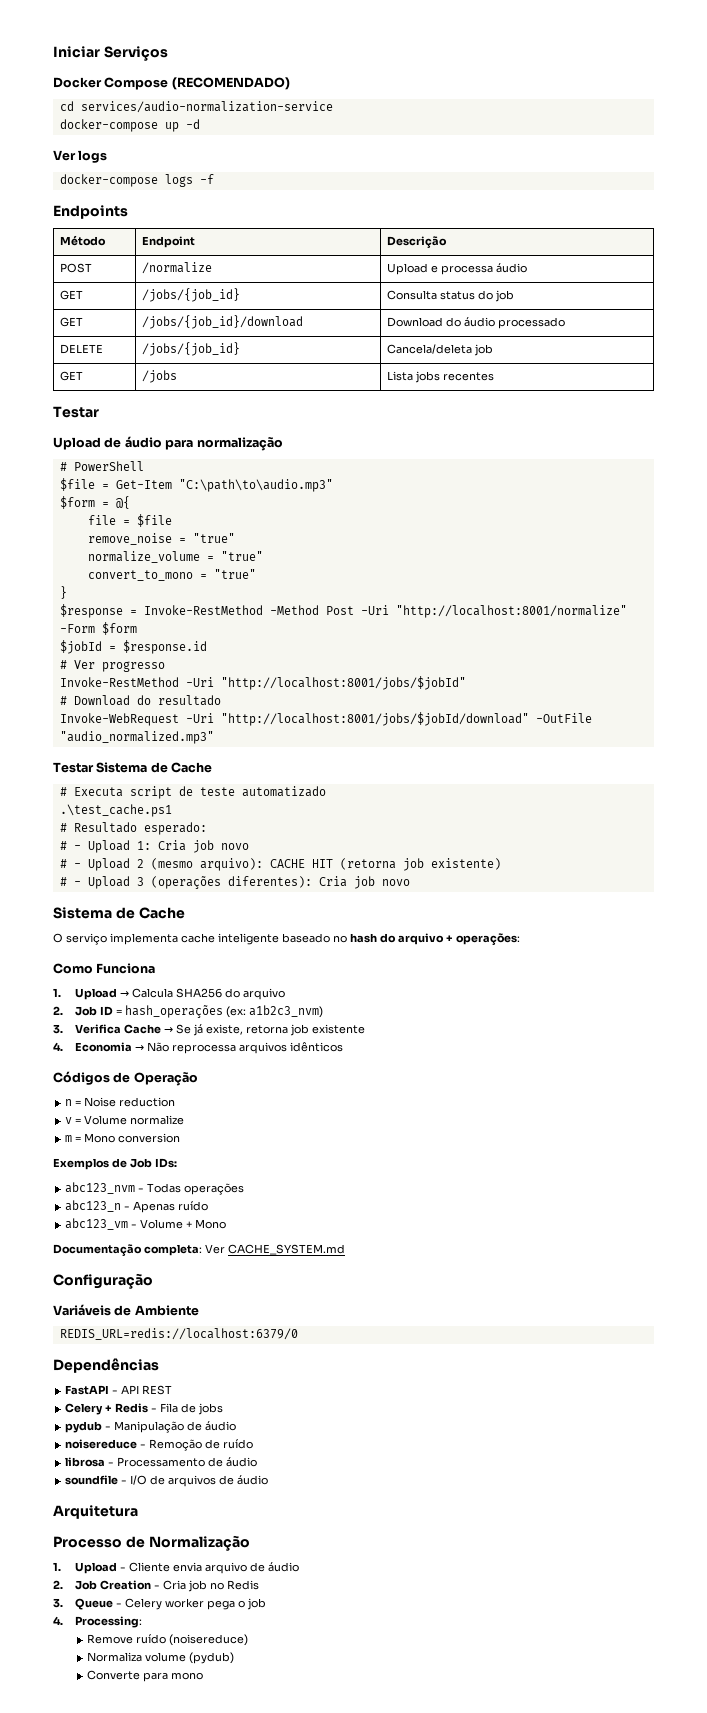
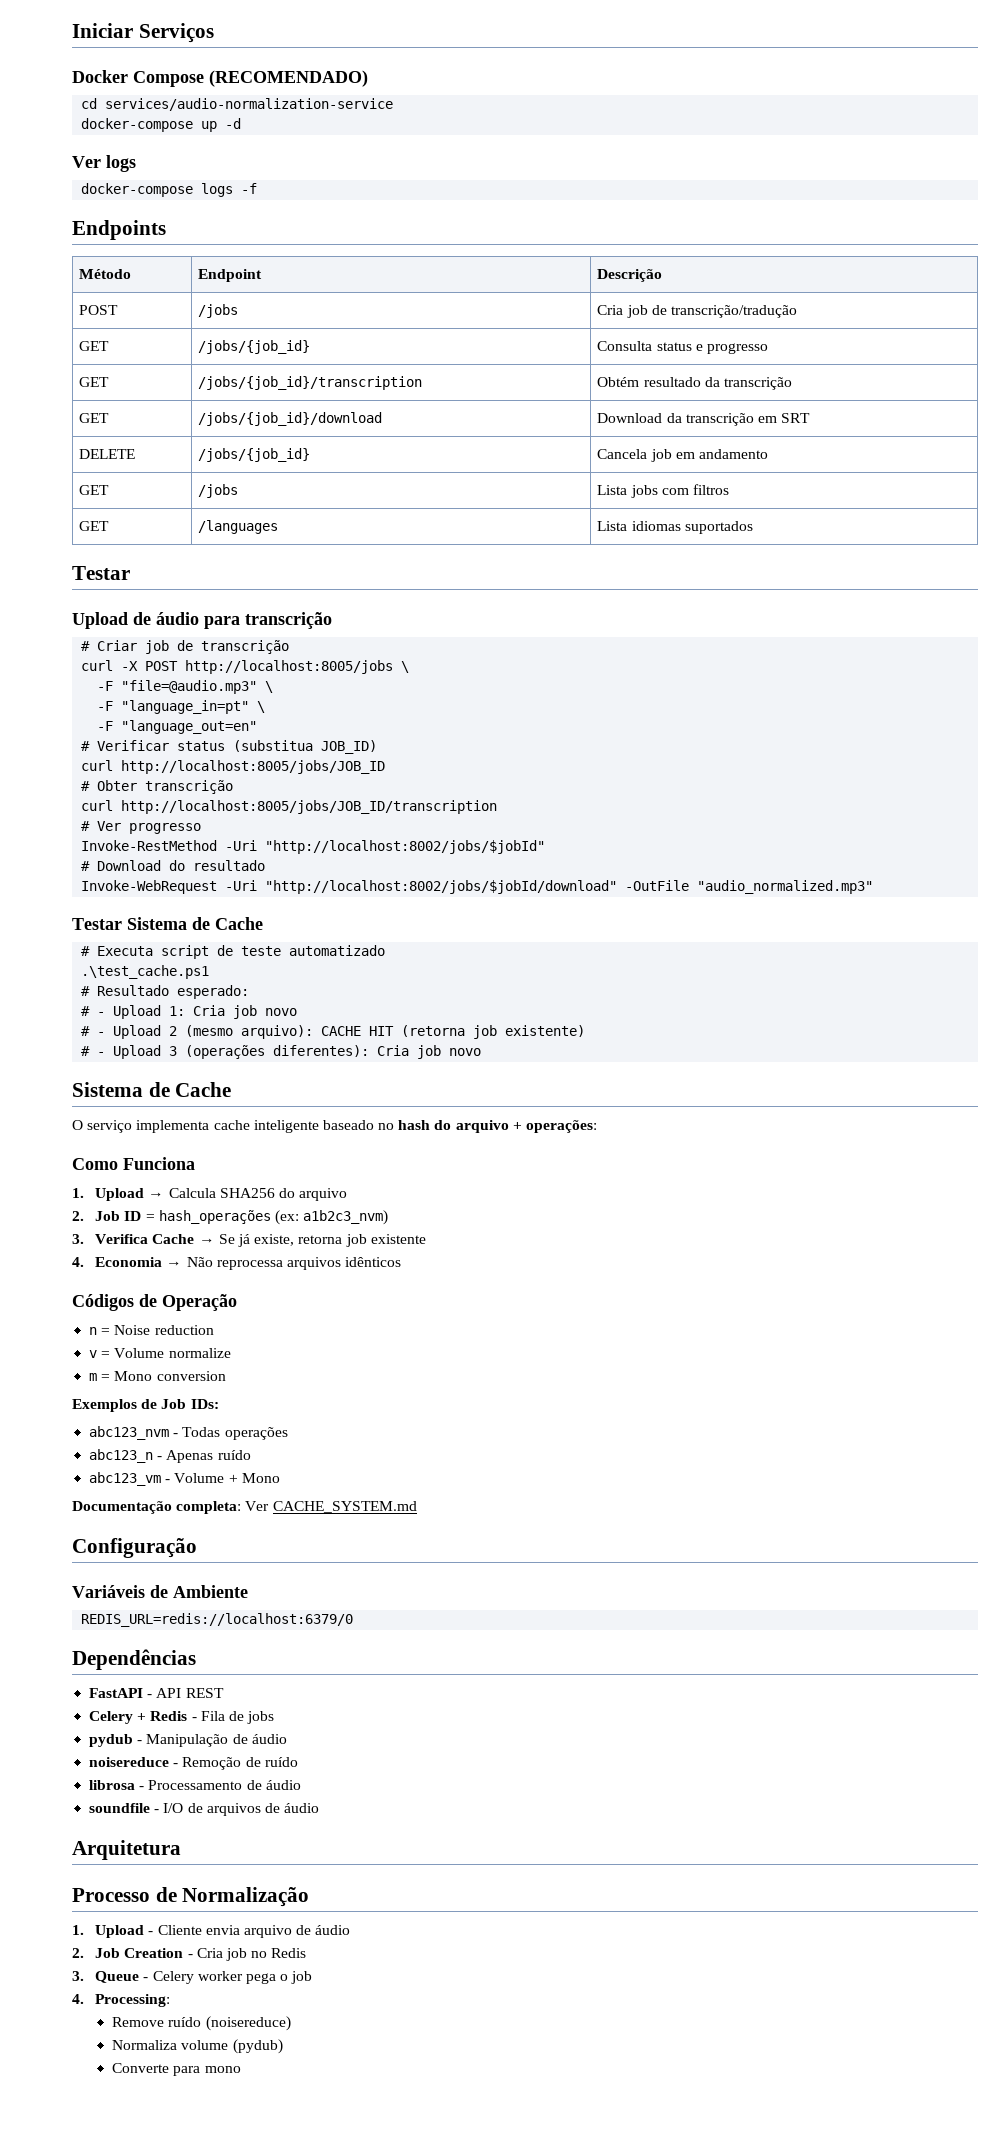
- POST | /normalize | Upload e processa áudio
+ POST | /jobs | Cria job de transcrição/tradução
- GET | /jobs/{job_id} | Consulta status do job
+ GET | /jobs/{job_id} | Consulta status e progresso
+ GET | /jobs/{job_id}/transcription | Obtém resultado da transcrição
- GET | /jobs/{job_id}/download | Download do áudio processado
+ GET | /jobs/{job_id}/download | Download da transcrição em SRT
- DELETE | /jobs/{job_id} | Cancela/deleta job
+ DELETE | /jobs/{job_id} | Cancela job em andamento
- GET | /jobs | Lista jobs recentes
+ GET | /jobs | Lista jobs com filtros
+ GET | /languages | Lista idiomas suportados
- Upload de áudio para normalização
- # PowerShell
- $file = Get-Item "C:\path\to\audio.mp3"
- $form = @{
- file = $file
- remove_noise = "true"
- normalize_volume = "true"
- convert_to_mono = "true"
- }
- $response = Invoke-RestMethod -Method Post -Uri "http://localhost:8001/normalize" -Form $form
- $jobId = $response.id
+ Upload de áudio para transcrição
+ # Criar job de transcrição
+ curl -X POST http://localhost:8005/jobs \
+ -F "file=@audio.mp3" \
+ -F "language_in=pt" \
+ -F "language_out=en"
+ # Verificar status (substitua JOB_ID)
+ curl http://localhost:8005/jobs/JOB_ID
+ # Obter transcrição
+ curl http://localhost:8005/jobs/JOB_ID/transcription
- Invoke-RestMethod -Uri "http://localhost:8001/jobs/$jobId"
+ Invoke-RestMethod -Uri "http://localhost:8002/jobs/$jobId"
- Invoke-WebRequest -Uri "http://localhost:8001/jobs/$jobId/download" -OutFile "audio_normalized.mp3"
+ Invoke-WebRequest -Uri "http://localhost:8002/jobs/$jobId/download" -OutFile "audio_normalized.mp3"

